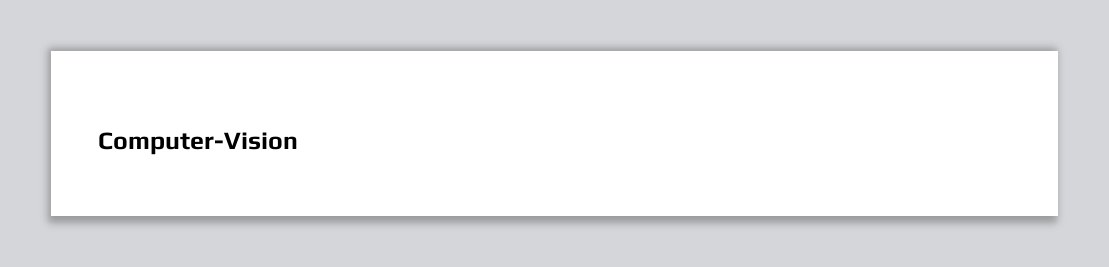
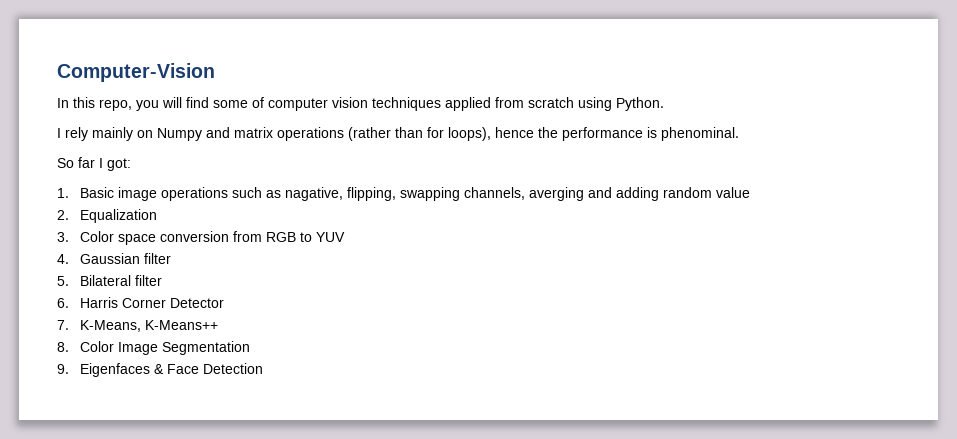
+ In this repo, you will find some of computer vision techniques applied from scratch using Python.
+ I rely mainly on Numpy and matrix operations (rather than for loops), hence the performance is phenominal.
+ So far I got:
+ 1. Basic image operations such as nagative, flipping, swapping channels, averging and adding random value
+ 2. Equalization
+ 3. Color space conversion from RGB to YUV
+ 4. Gaussian filter
+ 5. Bilateral filter
+ 6. Harris Corner Detector
+ 7. K-Means, K-Means++
+ 8. Color Image Segmentation
+ 9. Eigenfaces & Face Detection

